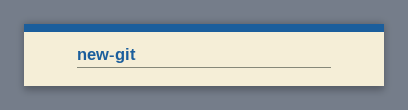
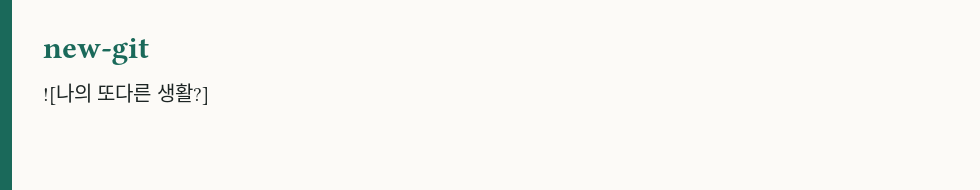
+ ![나의 또다른 생활?]

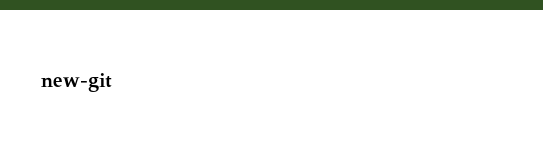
- ![나의 또다른 생활?]

